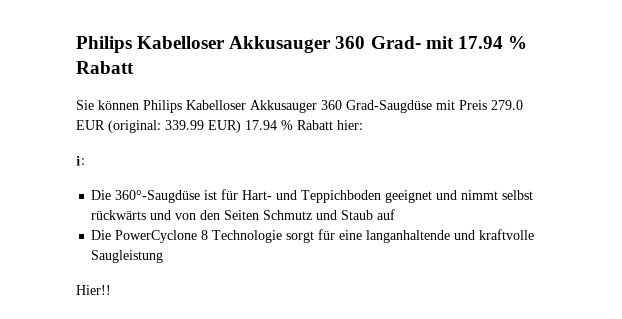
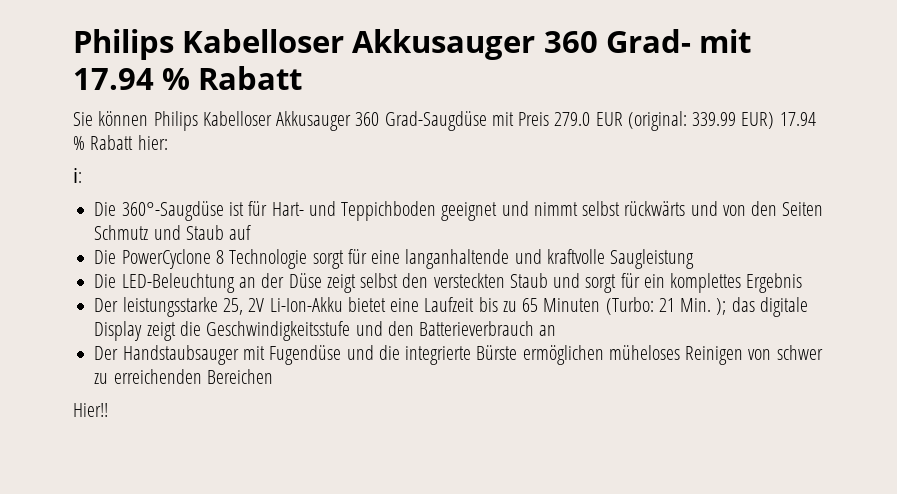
+ Die LED-Beleuchtung an der Düse zeigt selbst den versteckten Staub und sorgt für ein komplettes Ergebnis
+ Der leistungsstarke 25, 2V Li-Ion-Akku bietet eine Laufzeit bis zu 65 Minuten (Turbo: 21 Min. ); das digitale Display zeigt die Geschwindigkeitsstufe und den Batterieverbrauch an
+ Der Handstaubsauger mit Fugendüse und die integrierte Bürste ermöglichen müheloses Reinigen von schwer zu erreichenden Bereichen

